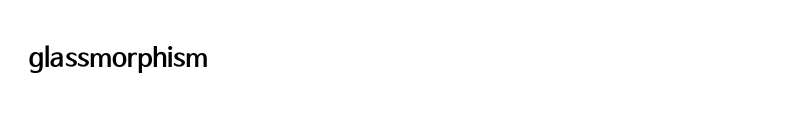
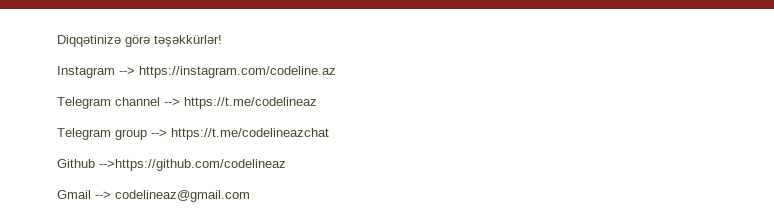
- glassmorphism
+ Diqqətinizə görə təşəkkürlər!
+ Instagram --> https://instagram.com/codeline.az
+ Telegram channel --> https://t.me/codelineaz
+ Telegram group --> https://t.me/codelineazchat
+ Github -->https://github.com/codelineaz
+ Gmail --> codelineaz@gmail.com

